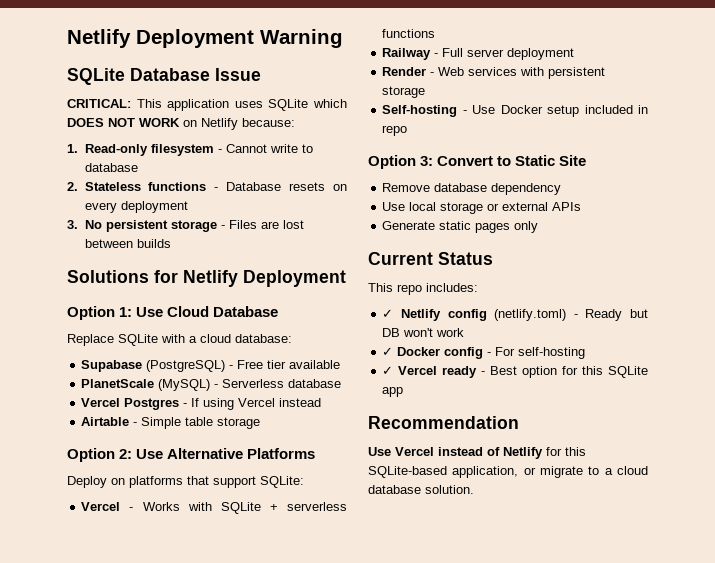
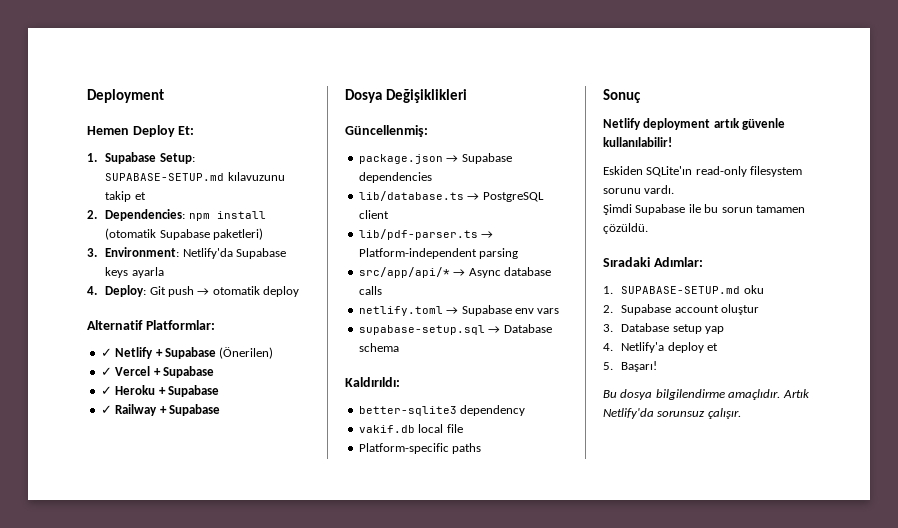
- Netlify Deployment Warning
- SQLite Database Issue
- CRITICAL: This application uses SQLite which DOES NOT WORK on Netlify because:
- 1. Read-only filesystem - Cannot write to database
- 2. Stateless functions - Database resets on every deployment
- 3. No persistent storage - Files are lost between builds
- Solutions for Netlify Deployment
- Option 1: Use Cloud Database
- Replace SQLite with a cloud database:
- Supabase (PostgreSQL) - Free tier available
- PlanetScale (MySQL) - Serverless database
- Vercel Postgres - If using Vercel instead
- Airtable - Simple table storage
- Option 2: Use Alternative Platforms
- Deploy on platforms that support SQLite:
- Vercel - Works with SQLite + serverless functions
- Railway - Full server deployment
- Render - Web services with persistent storage
- Self-hosting - Use Docker setup included in repo
- Option 3: Convert to Static Site
- Remove database dependency
- Use local storage or external APIs
- Generate static pages only
- Current Status
- This repo includes:
- ✓ Netlify config (netlify.toml) - Ready but DB won't work
- ✓ Docker config - For self-hosting
- ✓ Vercel ready - Best option for this SQLite app
- Recommendation
- Use Vercel instead of Netlify for this SQLite-based application, or migrate to a cloud database solution.
+ Deployment
+ Hemen Deploy Et:
+ 1. Supabase Setup: SUPABASE-SETUP.md kılavuzunu takip et
+ 2. Dependencies: npm install (otomatik Supabase paketleri)
+ 3. Environment: Netlify'da Supabase keys ayarla
+ 4. Deploy: Git push → otomatik deploy
+ Alternatif Platformlar:
+ ✓ Netlify + Supabase (Önerilen)
+ ✓ Vercel + Supabase
+ ✓ Heroku + Supabase
+ ✓ Railway + Supabase
+ Dosya Değişiklikleri
+ Güncellenmiş:
+ package.json → Supabase dependencies
+ lib/database.ts → PostgreSQL client
+ lib/pdf-parser.ts → Platform-independent parsing
+ src/app/api/* → Async database calls
+ netlify.toml → Supabase env vars
+ supabase-setup.sql → Database schema
+ Kaldırıldı:
+ better-sqlite3 dependency
+ vakif.db local file
+ Platform-specific paths
+ Sonuç
+ Netlify deployment artık güvenle kullanılabilir!
+ Eskiden SQLite'ın read-only filesystem sorunu vardı.
+ Şimdi Supabase ile bu sorun tamamen çözüldü.
+ Sıradaki Adımlar:
+ 1. SUPABASE-SETUP.md oku
+ 2. Supabase account oluştur
+ 3. Database setup yap
+ 4. Netlify'a deploy et
+ 5. Başarı!
+ Bu dosya bilgilendirme amaçlıdır. Artık Netlify'da sorunsuz çalışır.

